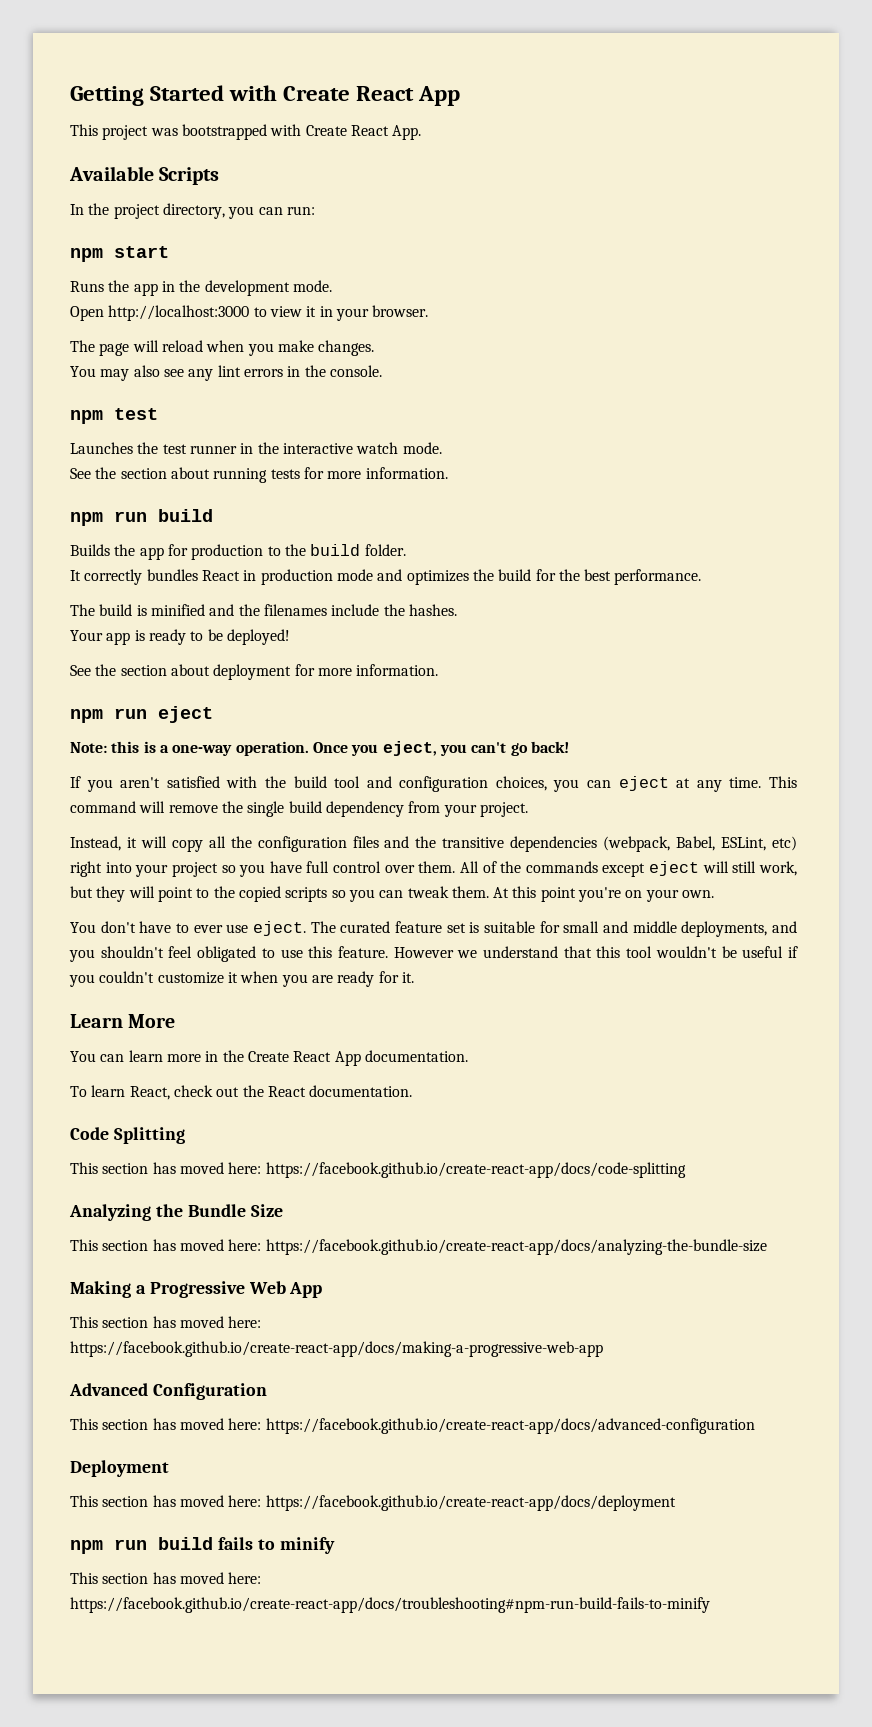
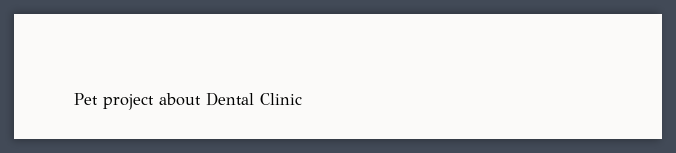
- Getting Started with Create React App
- This project was bootstrapped with Create React App.
- Available Scripts
- In the project directory, you can run:
- npm start
- Runs the app in the development mode.
- Open http://localhost:3000 to view it in your browser.
- The page will reload when you make changes.
- You may also see any lint errors in the console.
- npm test
- Launches the test runner in the interactive watch mode.
- See the section about running tests for more information.
- npm run build
- Builds the app for production to the build folder.
- It correctly bundles React in production mode and optimizes the build for the best performance.
- The build is minified and the filenames include the hashes.
- Your app is ready to be deployed!
- See the section about deployment for more information.
- npm run eject
- Note: this is a one-way operation. Once you eject, you can't go back!
- If you aren't satisfied with the build tool and configuration choices, you can eject at any time. This command will remove the single build dependency from your project.
- Instead, it will copy all the configuration files and the transitive dependencies (webpack, Babel, ESLint, etc) right into your project so you have full control over them. All of the commands except eject will still work, but they will point to the copied scripts so you can tweak them. At this point you're on your own.
- You don't have to ever use eject. The curated feature set is suitable for small and middle deployments, and you shouldn't feel obligated to use this feature. However we understand that this tool wouldn't be useful if you couldn't customize it when you are ready for it.
- Learn More
- You can learn more in the Create React App documentation.
- To learn React, check out the React documentation.
- Code Splitting
- This section has moved here: https://facebook.github.io/create-react-app/docs/code-splitting
- Analyzing the Bundle Size
- This section has moved here: https://facebook.github.io/create-react-app/docs/analyzing-the-bundle-size
- Making a Progressive Web App
- This section has moved here: https://facebook.github.io/create-react-app/docs/making-a-progressive-web-app
- Advanced Configuration
- This section has moved here: https://facebook.github.io/create-react-app/docs/advanced-configuration
- Deployment
- This section has moved here: https://facebook.github.io/create-react-app/docs/deployment
- npm run build fails to minify
- This section has moved here: https://facebook.github.io/create-react-app/docs/troubleshooting#npm-run-build-fails-to-minify
+ Pet project about Dental Clinic

